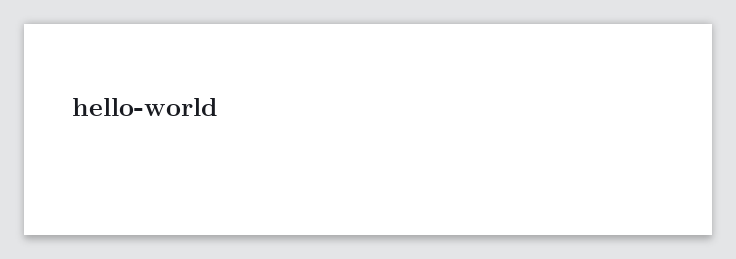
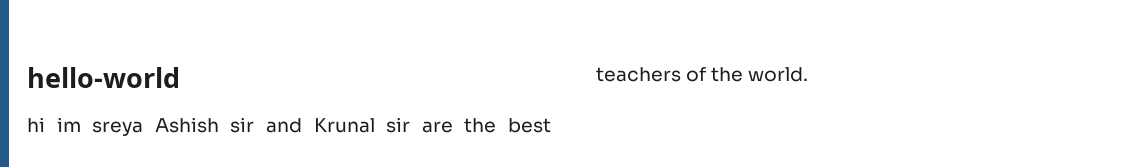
+ hi im sreya Ashish sir and Krunal sir are the best teachers of the world.

